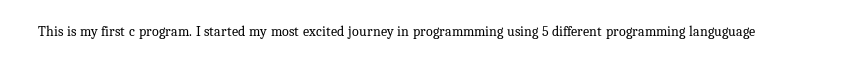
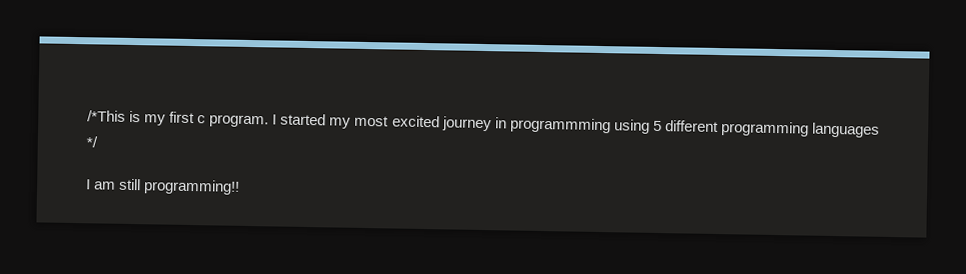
- This is my first c program.
+ /*This is my first c program.
- I started my most excited journey in programmming using 5 different programming languguage
+ I started my most excited journey in programmming using 5 different programming languages */
+ I am still programming!!

